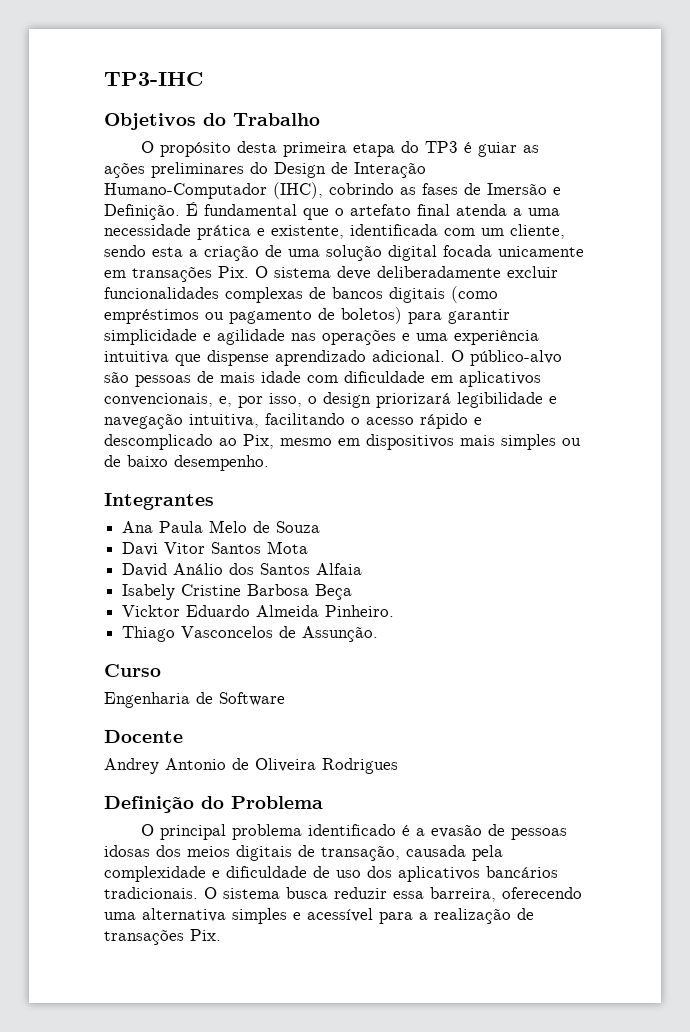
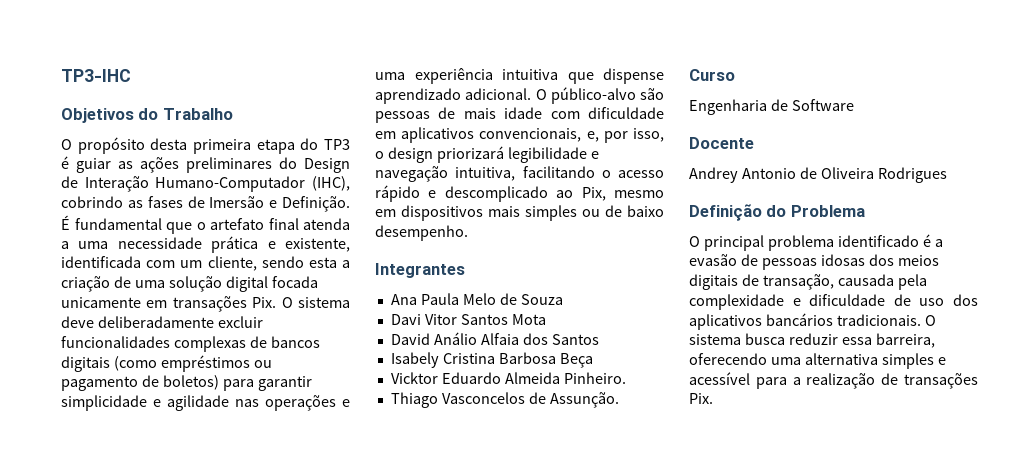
- David Análio dos Santos Alfaia
+ David Análio Alfaia dos Santos
- Isabely Cristine Barbosa Beça
+ Isabely Cristina Barbosa Beça

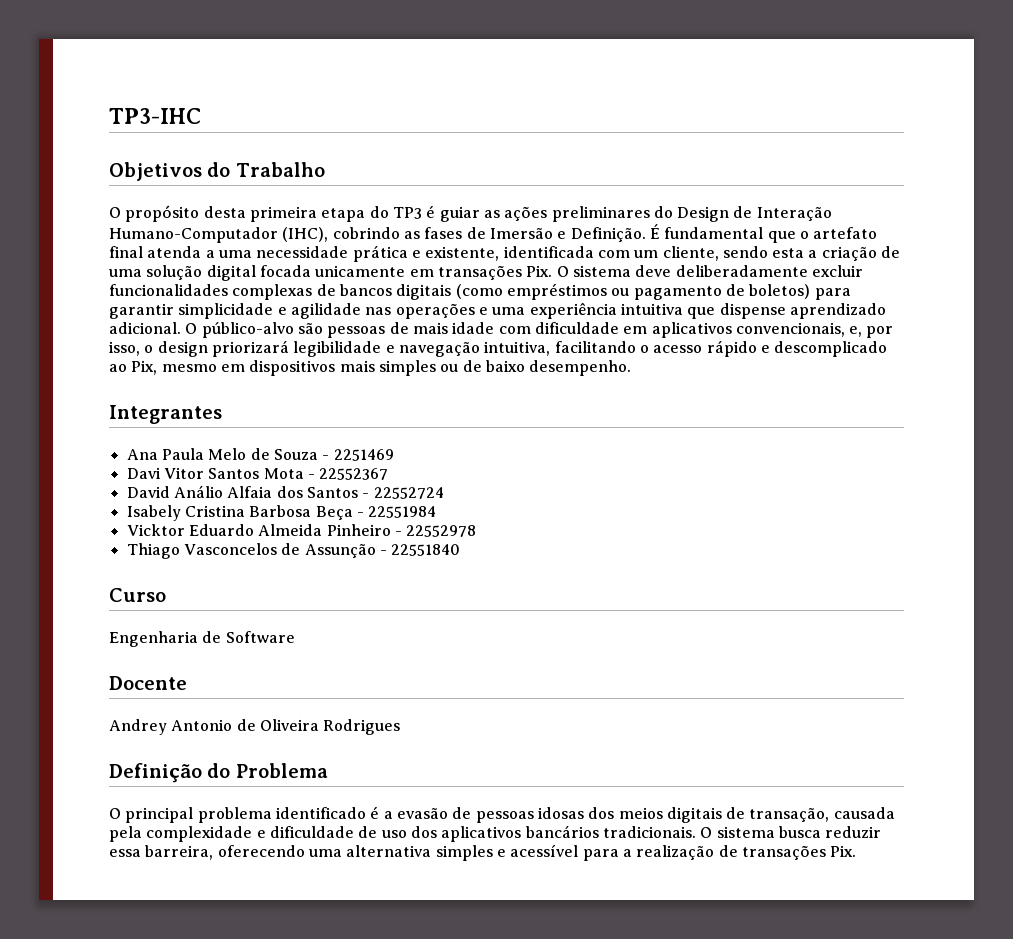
- Ana Paula Melo de Souza
+ Ana Paula Melo de Souza - 2251469
- Davi Vitor Santos Mota
+ Davi Vitor Santos Mota - 22552367
- David Análio Alfaia dos Santos
+ David Análio Alfaia dos Santos - 22552724
- Isabely Cristina Barbosa Beça
+ Isabely Cristina Barbosa Beça - 22551984
- Vicktor Eduardo Almeida Pinheiro.
+ Vicktor Eduardo Almeida Pinheiro - 22552978
- Thiago Vasconcelos de Assunção.
+ Thiago Vasconcelos de Assunção - 22551840

